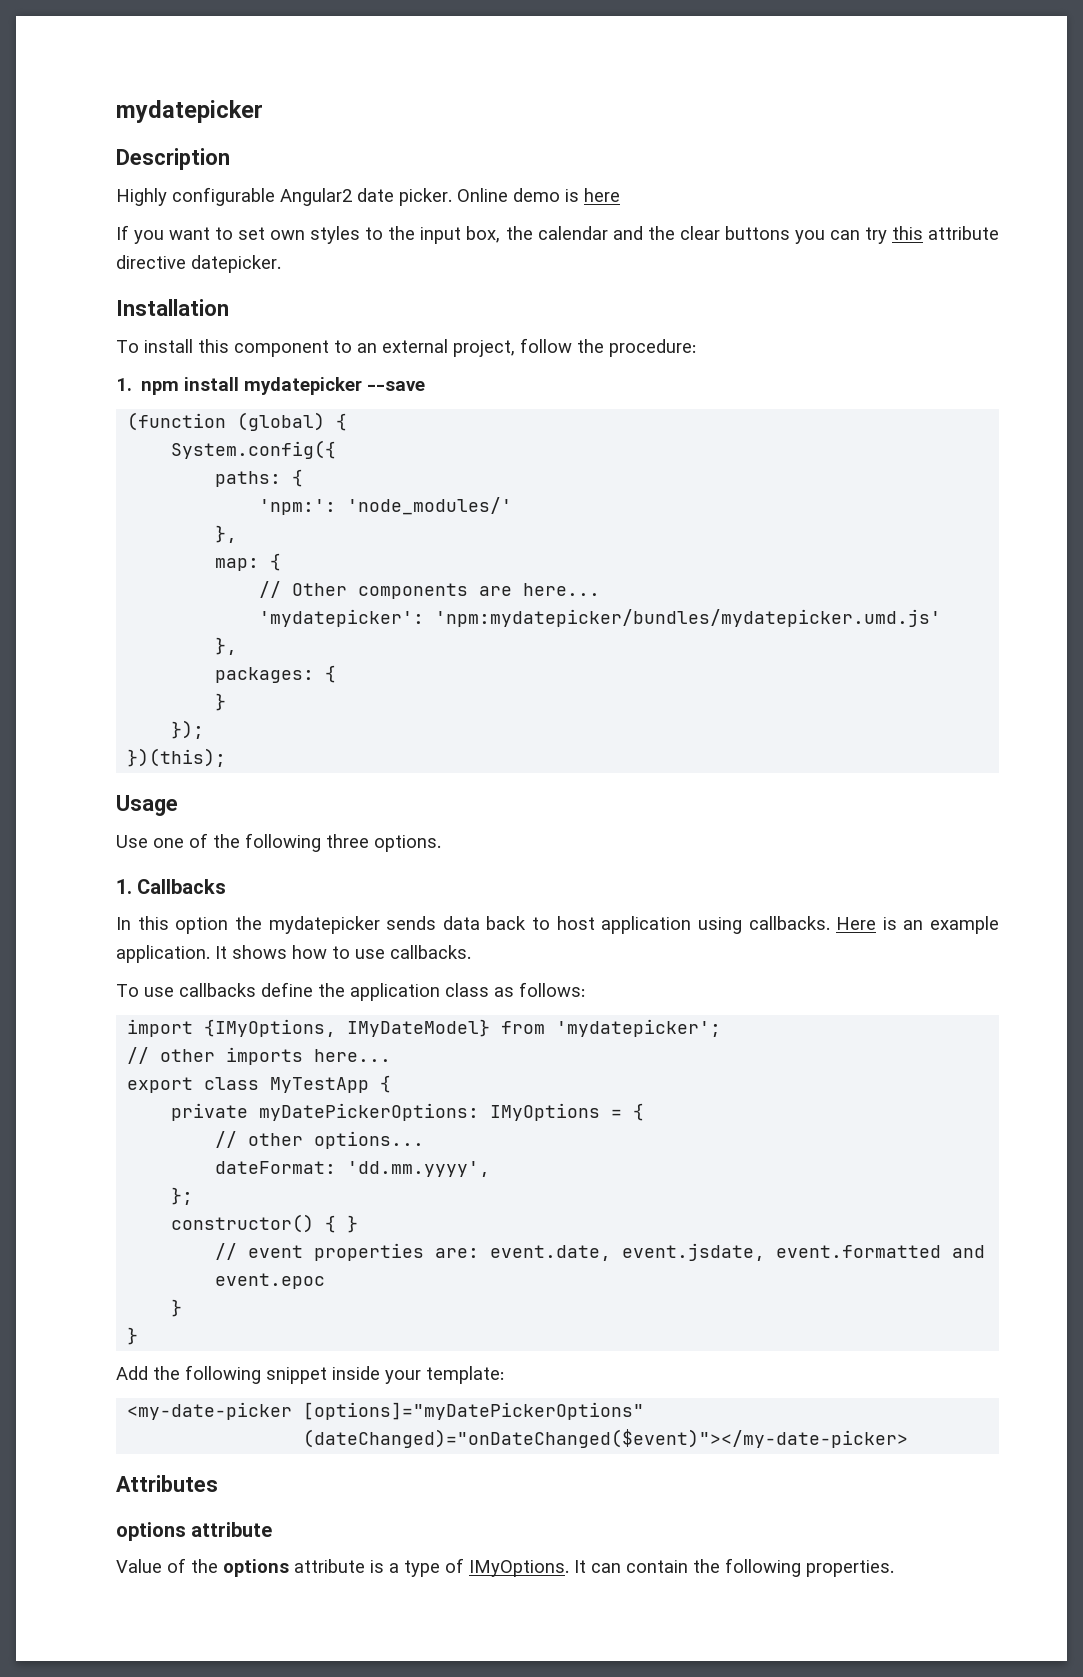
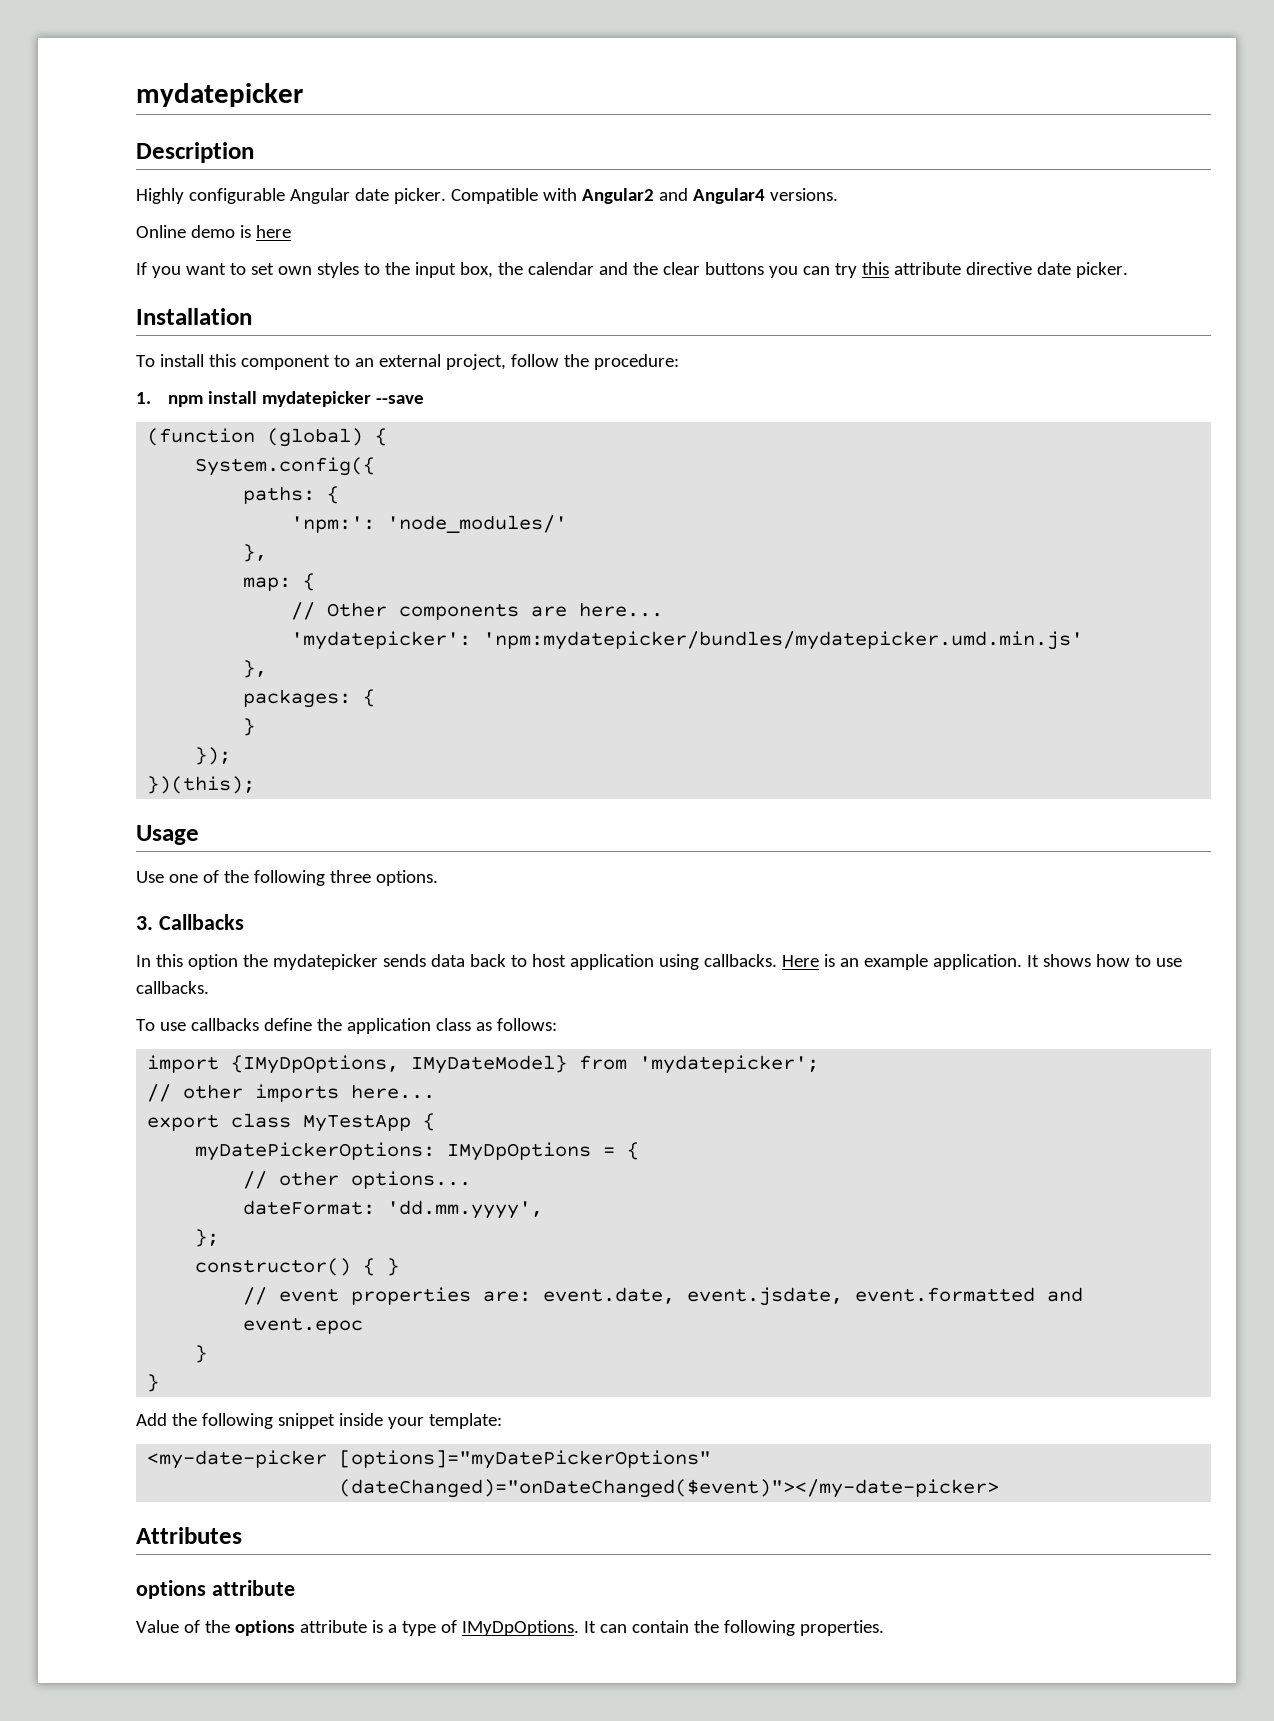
- Highly configurable Angular2 date picker. Online demo is here
+ Highly configurable Angular date picker. Compatible with Angular2 and Angular4 versions.
+ Online demo is here
- If you want to set own styles to the input box, the calendar and the clear buttons you can try this attribute directive datepicker.
+ If you want to set own styles to the input box, the calendar and the clear buttons you can try this attribute directive date picker.
- 'mydatepicker': 'npm:mydatepicker/bundles/mydatepicker.umd.js'
+ 'mydatepicker': 'npm:mydatepicker/bundles/mydatepicker.umd.min.js'
- 1. Callbacks
+ 3. Callbacks
- import {IMyOptions, IMyDateModel} from 'mydatepicker';
+ import {IMyDpOptions, IMyDateModel} from 'mydatepicker';
- private myDatePickerOptions: IMyOptions = {
+ myDatePickerOptions: IMyDpOptions = {
- Value of the options attribute is a type of IMyOptions.
+ Value of the options attribute is a type of IMyDpOptions.

